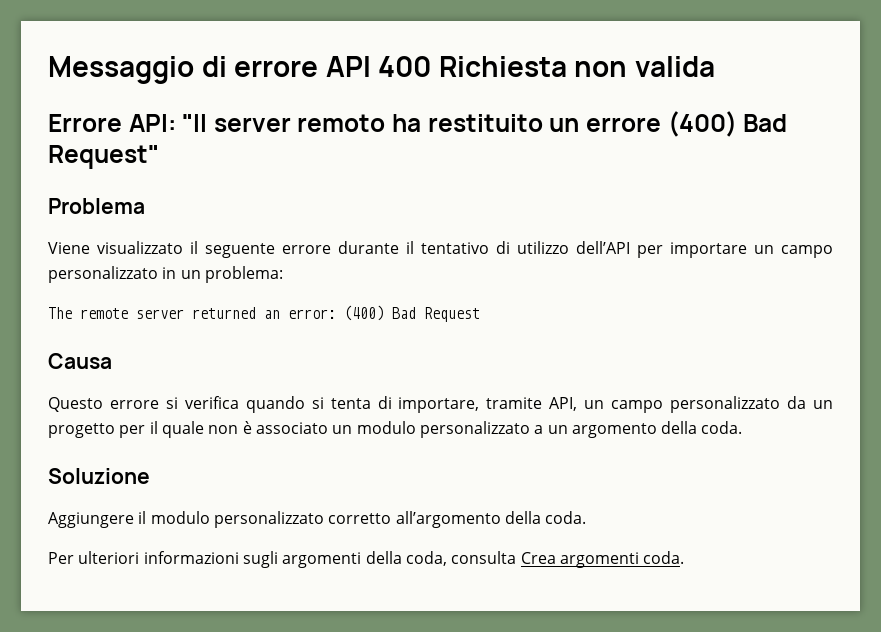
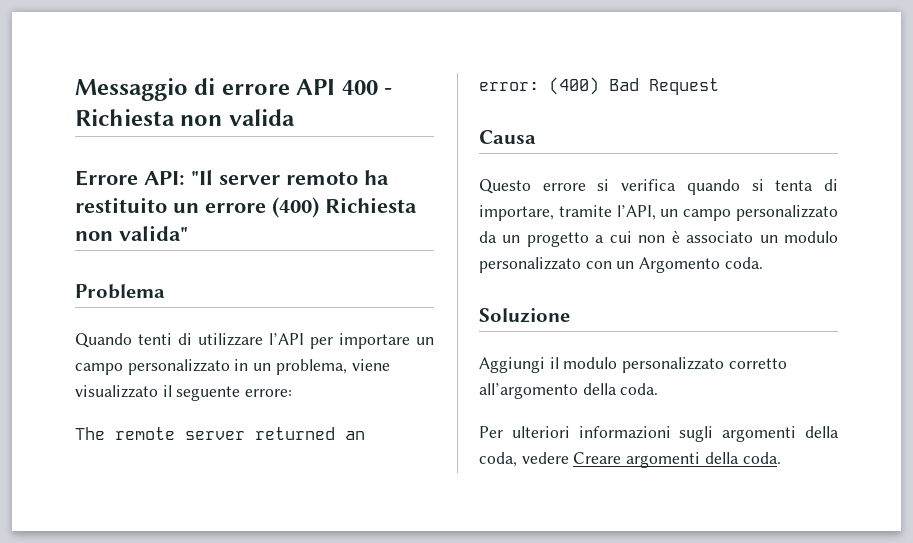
- Messaggio di errore API 400 Richiesta non valida
+ Messaggio di errore API 400 - Richiesta non valida
- Errore API: "Il server remoto ha restituito un errore (400) Bad Request"
+ Errore API: "Il server remoto ha restituito un errore (400) Richiesta non valida"
  Problema
- Viene visualizzato il seguente errore durante il tentativo di utilizzo dell’API per importare un campo personalizzato in un problema:
+ Quando tenti di utilizzare l’API per importare un campo personalizzato in un problema, viene visualizzato il seguente errore:
- Questo errore si verifica quando si tenta di importare, tramite API, un campo personalizzato da un progetto per il quale non è associato un modulo personalizzato a un argomento della coda.
+ Questo errore si verifica quando si tenta di importare, tramite l’API, un campo personalizzato da un progetto a cui non è associato un modulo personalizzato con un Argomento coda.
- Aggiungere il modulo personalizzato corretto all’argomento della coda.
+ Aggiungi il modulo personalizzato corretto all’argomento della coda.
- Per ulteriori informazioni sugli argomenti della coda, consulta Crea argomenti coda.
+ Per ulteriori informazioni sugli argomenti della coda, vedere Creare argomenti della coda.

